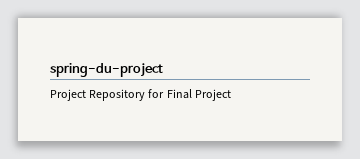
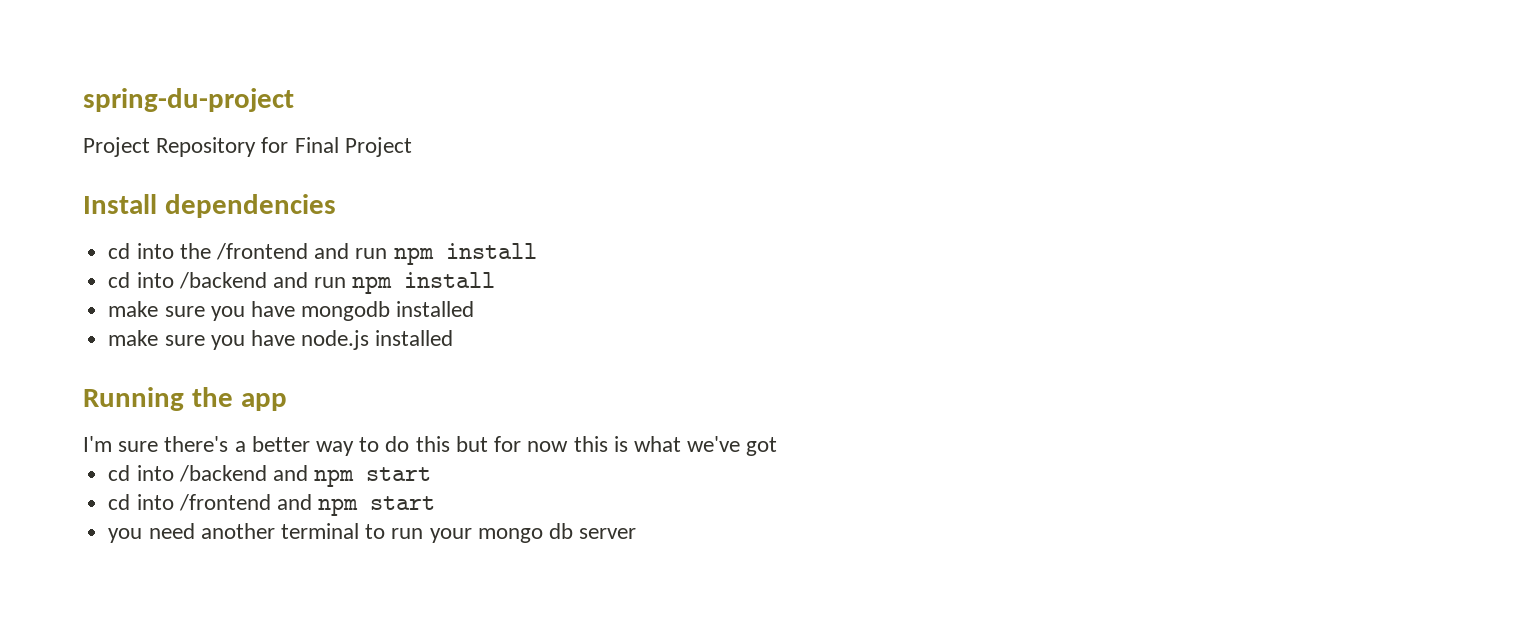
+ Install dependencies
+ cd into the /frontend and run npm install
+ cd into /backend and run npm install
+ make sure you have mongodb installed
+ make sure you have node.js installed
+ Running the app
+ I'm sure there's a better way to do this but for now this is what we've got
+ cd into /backend and npm start
+ cd into /frontend and npm start
+ you need another terminal to run your mongo db server

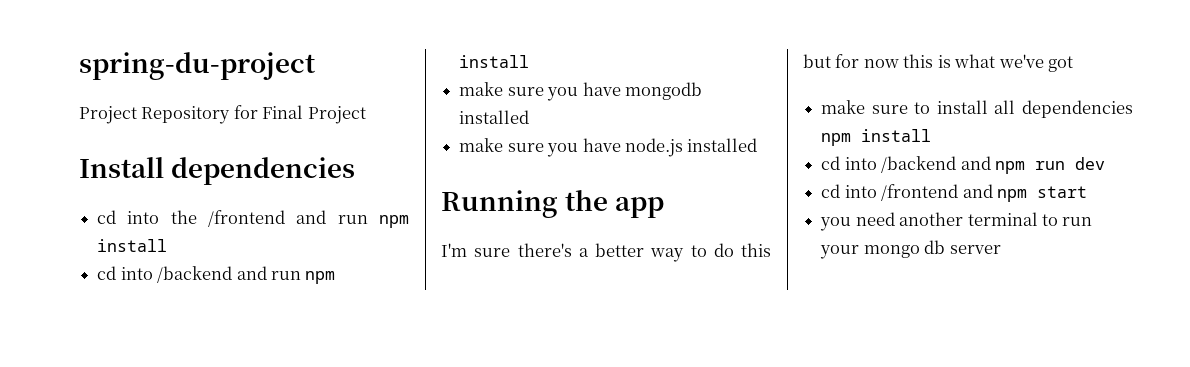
+ make sure to install all dependencies npm install
- cd into /backend and npm start
+ cd into /backend and npm run dev

